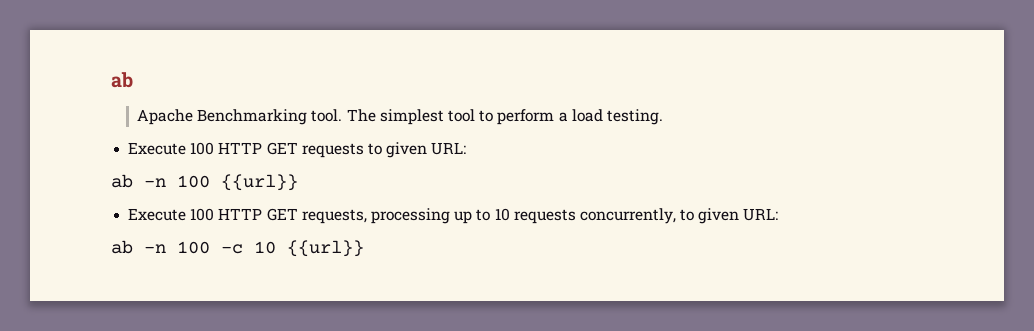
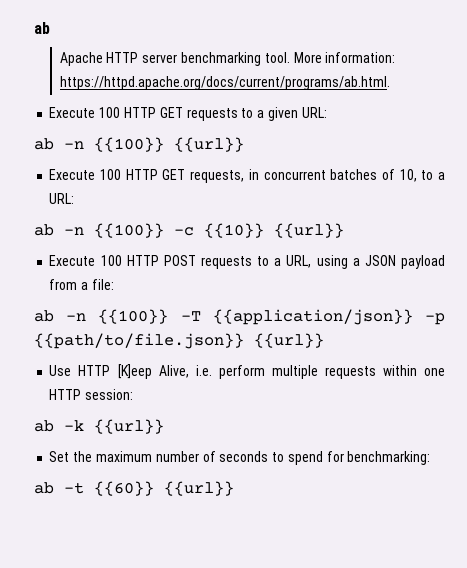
- Apache Benchmarking tool. The simplest tool to perform a load testing.
+ Apache HTTP server benchmarking tool. More information: https://httpd.apache.org/docs/current/programs/ab.html.
- Execute 100 HTTP GET requests to given URL:
- ab -n 100 {{url}}
+ Execute 100 HTTP GET requests to a given URL:
+ ab -n {{100}} {{url}}
- Execute 100 HTTP GET requests, processing up to 10 requests concurrently, to given URL:
- ab -n 100 -c 10 {{url}}
+ Execute 100 HTTP GET requests, in concurrent batches of 10, to a URL:
+ ab -n {{100}} -c {{10}} {{url}}
+ Execute 100 HTTP POST requests to a URL, using a JSON payload from a file:
+ ab -n {{100}} -T {{application/json}} -p {{path/to/file.json}} {{url}}
+ Use HTTP [K]eep Alive, i.e. perform multiple requests within one HTTP session:
+ ab -k {{url}}
+ Set the maximum number of seconds to spend for benchmarking:
+ ab -t {{60}} {{url}}

